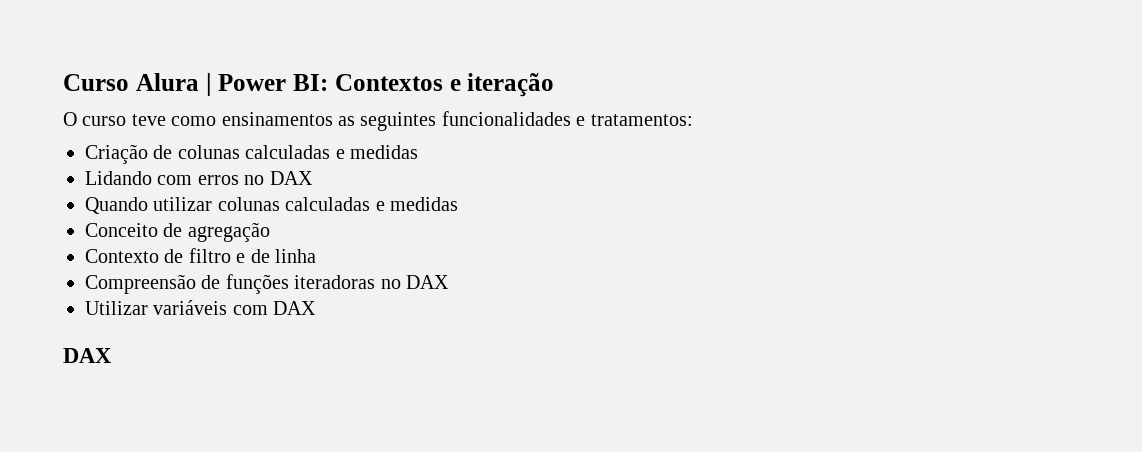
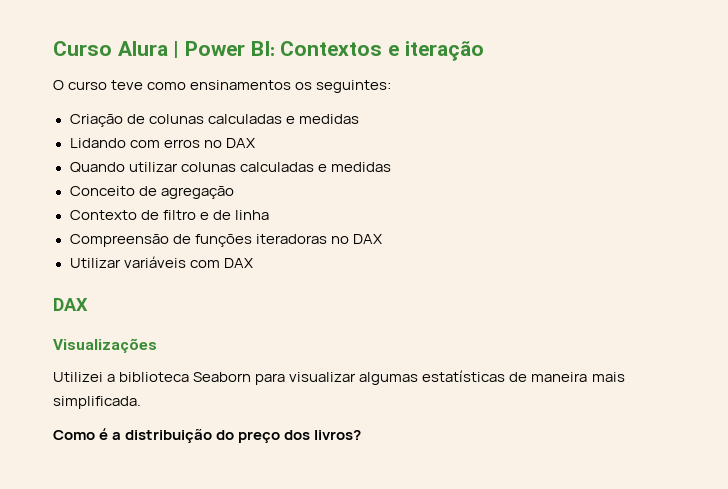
- O curso teve como ensinamentos as seguintes funcionalidades e tratamentos:
+ O curso teve como ensinamentos os seguintes:
+ Visualizações
+ Utilizei a biblioteca Seaborn para visualizar algumas estatísticas de maneira mais simplificada.
+ Como é a distribuição do preço dos livros?

